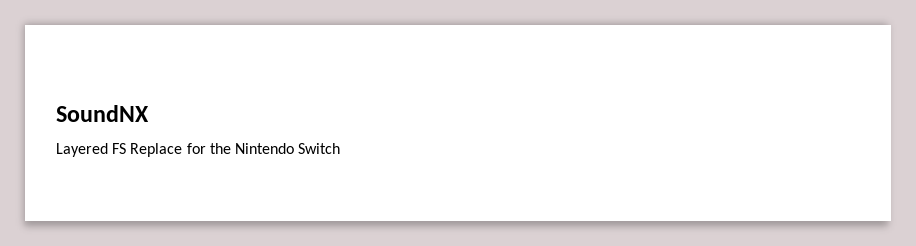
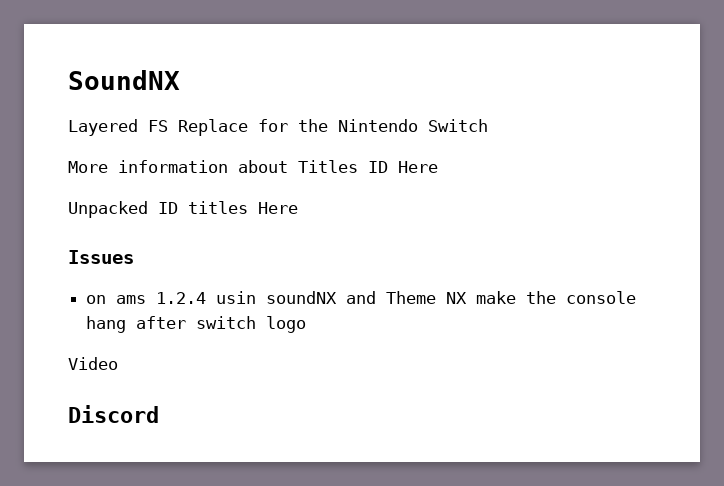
+ More information about Titles ID Here
+ Unpacked ID titles Here
+ Issues
+ on ams 1.2.4 usin soundNX and Theme NX make the console hang after switch logo
+ Video
+ Discord

